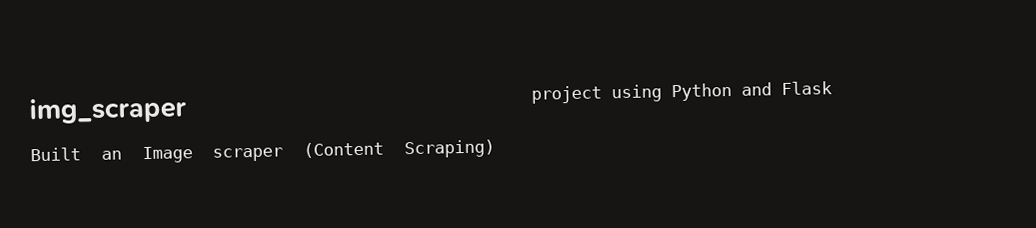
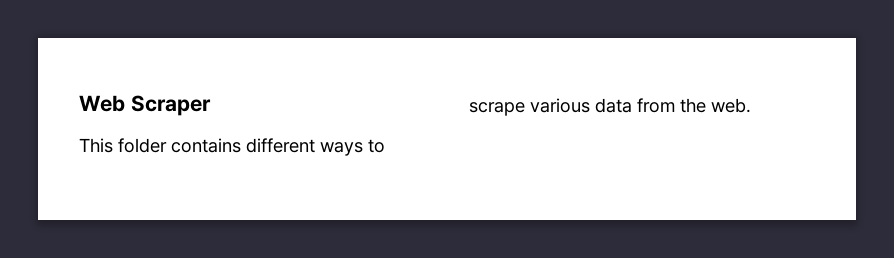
- img_scraper
- Built an Image scraper (Content Scraping) project using Python and Flask
+ Web Scraper
+ This folder contains different ways to scrape various data from the web.

